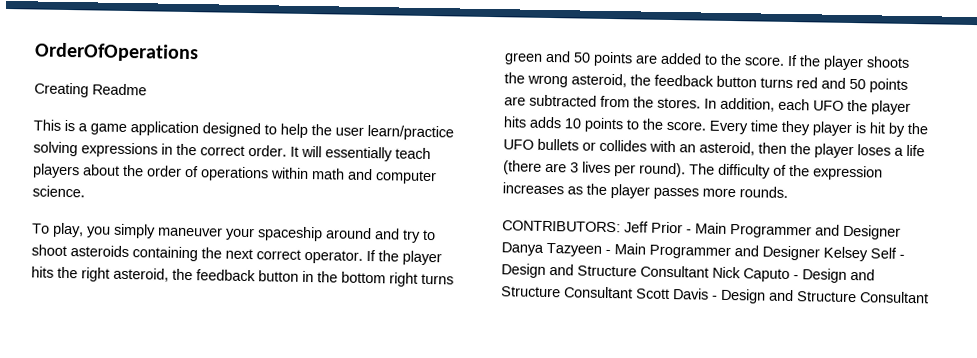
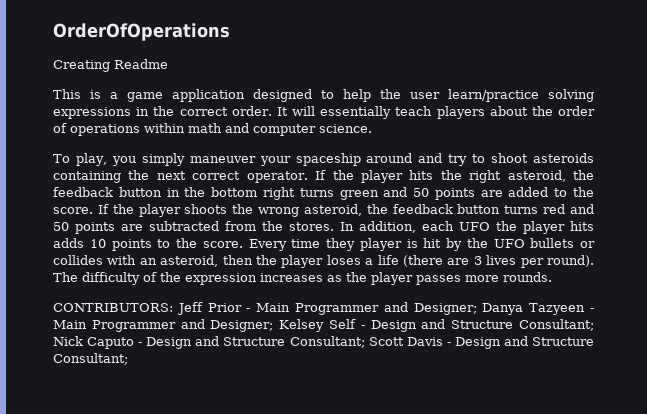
- CONTRIBUTORS: Jeff Prior - Main Programmer and Designer Danya Tazyeen - Main Programmer and Designer Kelsey Self - Design and Structure Consultant Nick Caputo - Design and Structure Consultant Scott Davis - Design and Structure Consultant
+ CONTRIBUTORS: Jeff Prior - Main Programmer and Designer; Danya Tazyeen - Main Programmer and Designer; Kelsey Self - Design and Structure Consultant; Nick Caputo - Design and Structure Consultant; Scott Davis - Design and Structure Consultant;

